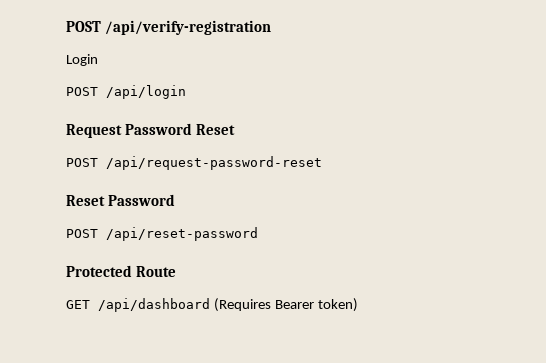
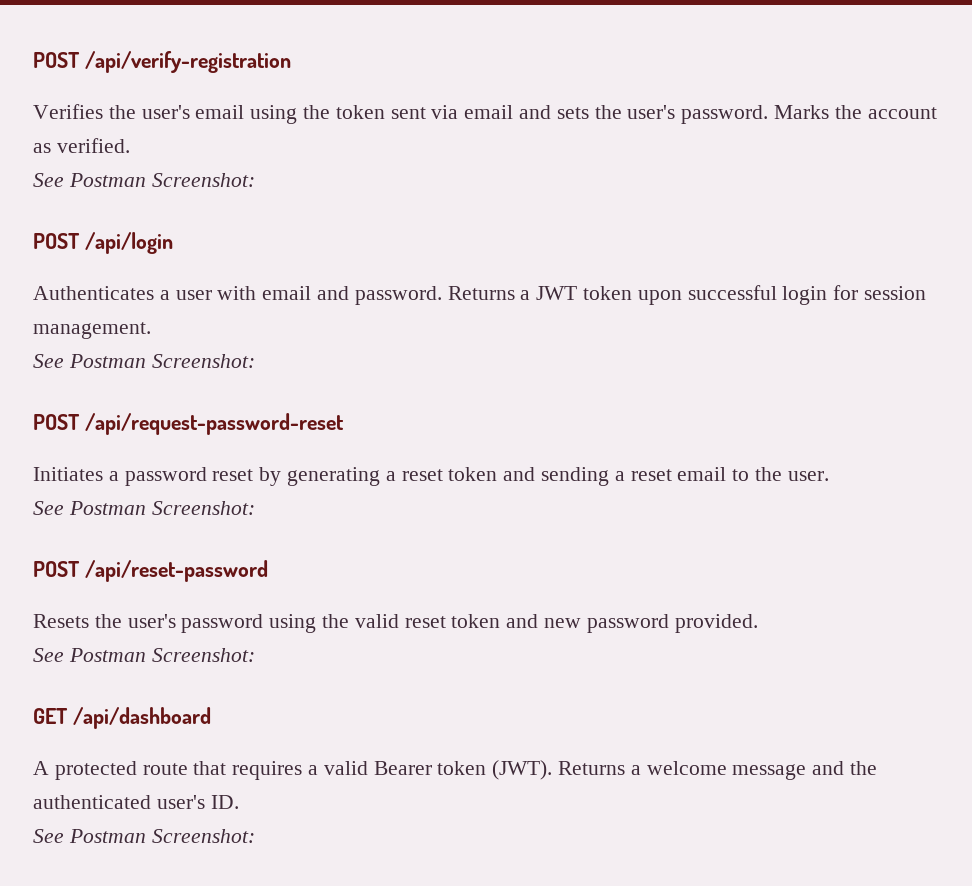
- Login
+ Verifies the user's email using the token sent via email and sets the user's password. Marks the account as verified.
+ See Postman Screenshot:
  POST /api/login
- Request Password Reset
+ Authenticates a user with email and password. Returns a JWT token upon successful login for session management.
+ See Postman Screenshot:
  POST /api/request-password-reset
- Reset Password
+ Initiates a password reset by generating a reset token and sending a reset email to the user.
+ See Postman Screenshot:
  POST /api/reset-password
- Protected Route
- GET /api/dashboard (Requires Bearer token)
+ Resets the user's password using the valid reset token and new password provided.
+ See Postman Screenshot:
+ GET /api/dashboard
+ A protected route that requires a valid Bearer token (JWT). Returns a welcome message and the authenticated user's ID.
+ See Postman Screenshot:

